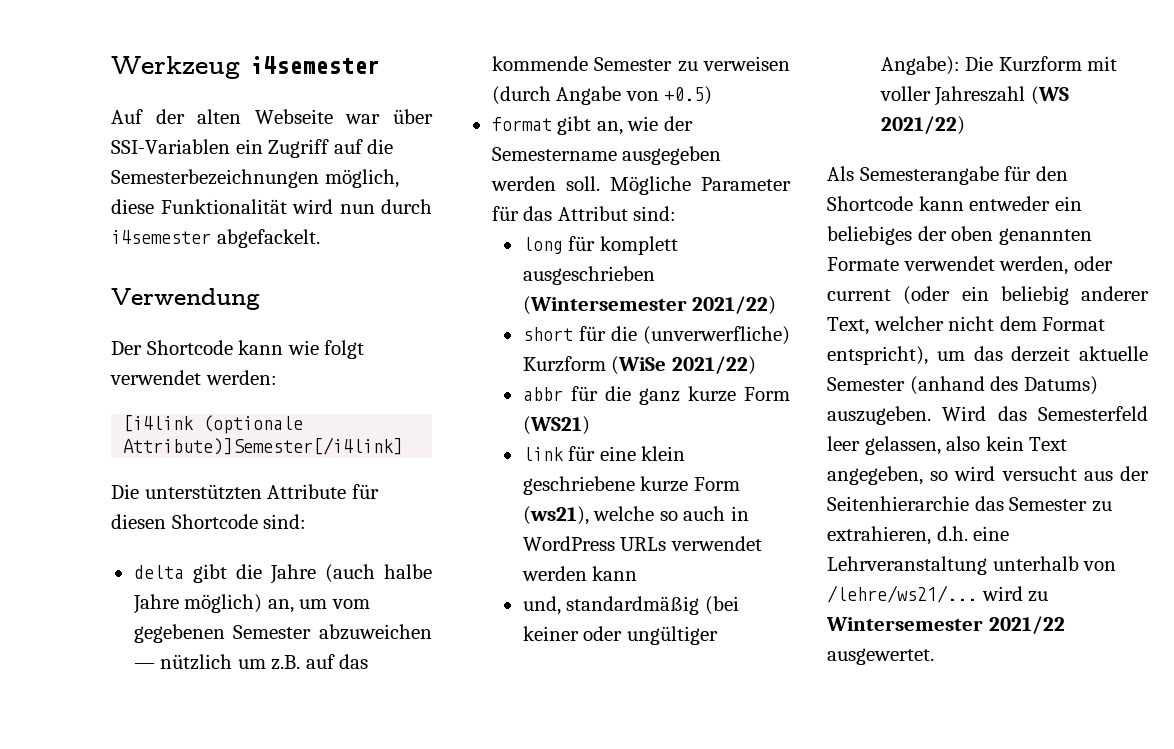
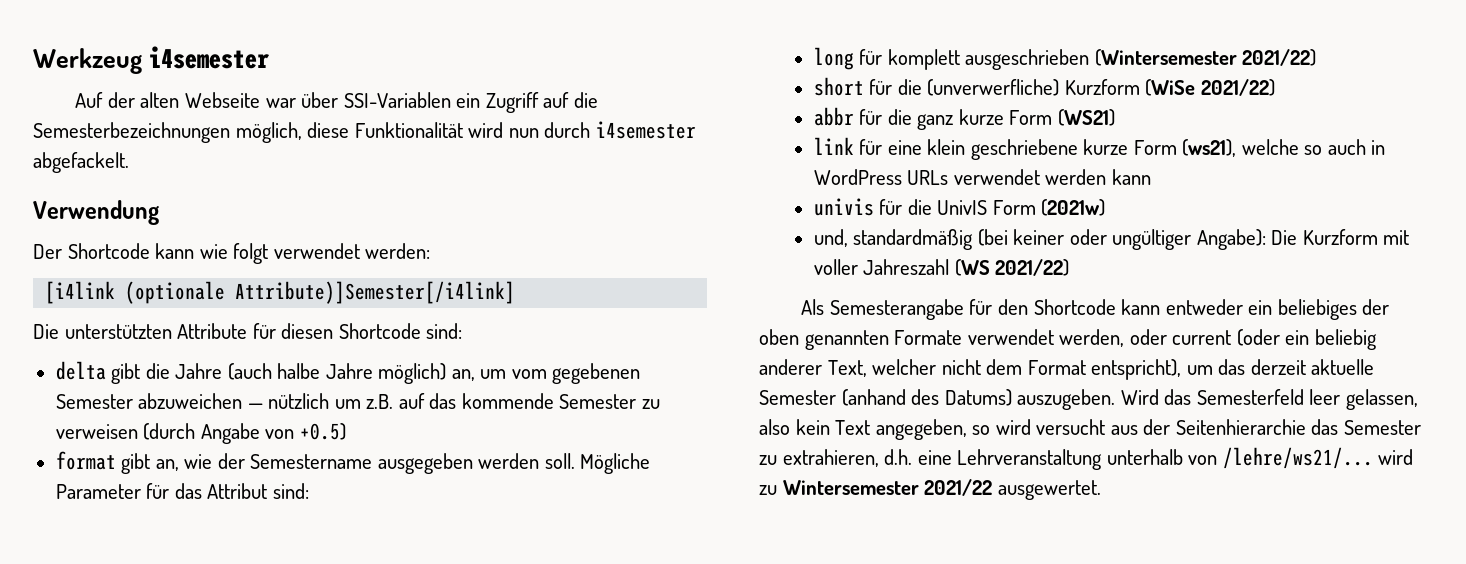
+ univis für die UnivIS Form (2021w)

